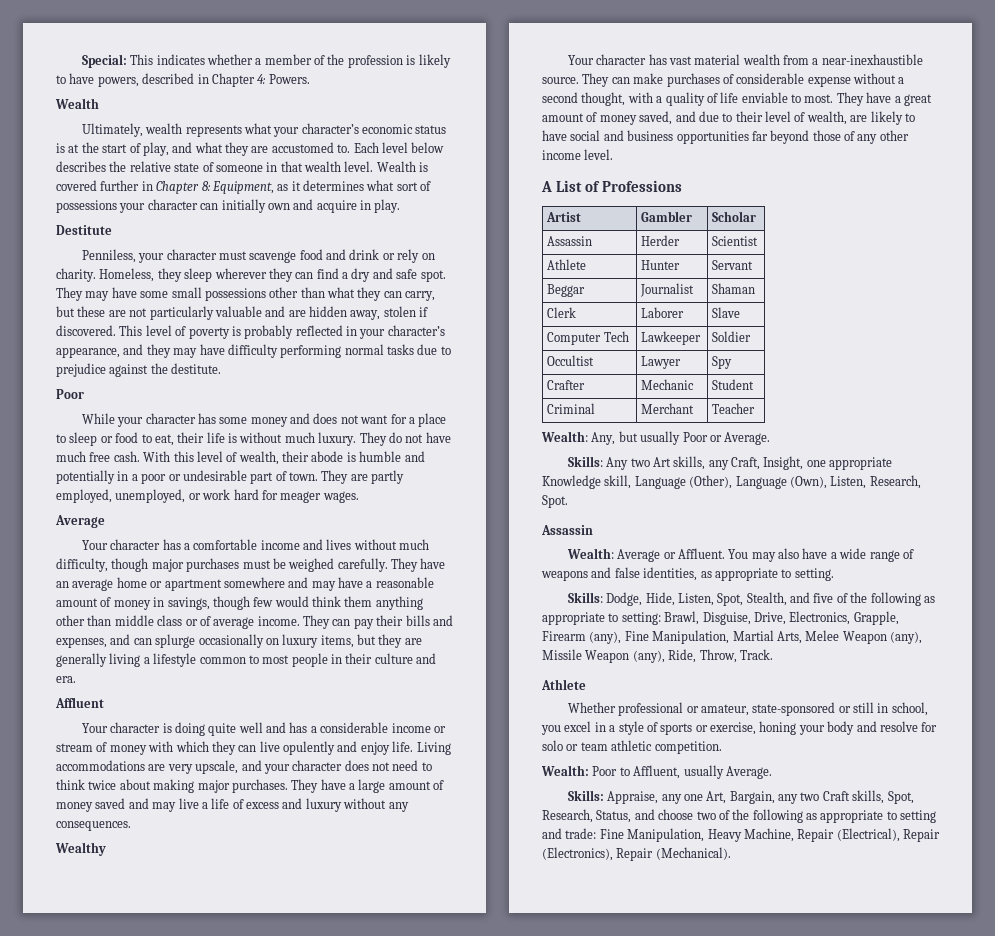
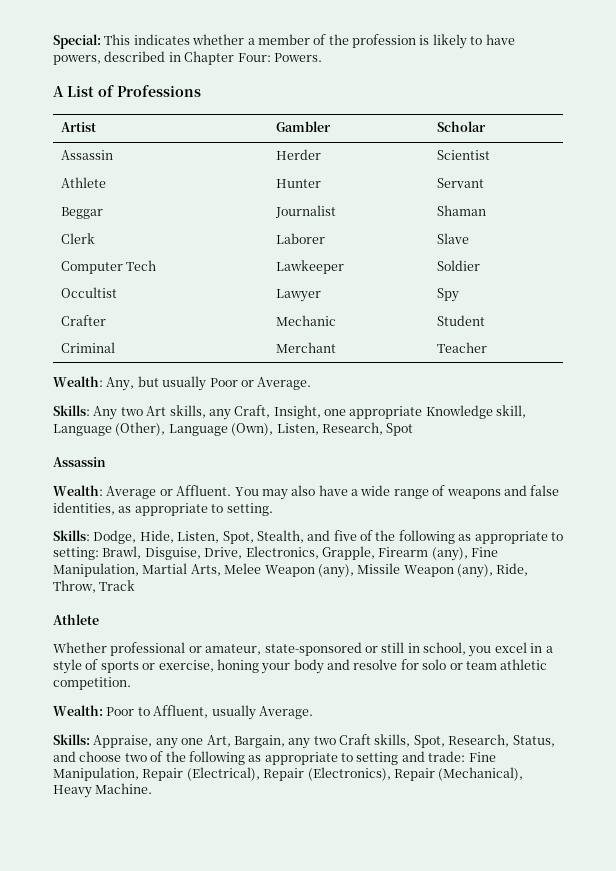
- Special: This indicates whether a member of the profession is likely to have powers, described in Chapter 4: Powers.
- Wealth
- Ultimately, wealth represents what your character’s economic status is at the start of play, and what they are accustomed to. Each level below describes the relative state of someone in that wealth level. Wealth is covered further in Chapter 8: Equipment, as it determines what sort of possessions your character can initially own and acquire in play.
- Destitute
- Penniless, your character must scavenge food and drink or rely on charity. Homeless, they sleep wherever they can find a dry and safe spot. They may have some small possessions other than what they can carry, but these are not particularly valuable and are hidden away, stolen if discovered. This level of poverty is probably reflected in your character’s appearance, and they may have difficulty performing normal tasks due to prejudice against the destitute.
- Poor
- While your character has some money and does not want for a place to sleep or food to eat, their life is without much luxury. They do not have much free cash. With this level of wealth, their abode is humble and potentially in a poor or undesirable part of town. They are partly employed, unemployed, or work hard for meager wages.
- Average
- Your character has a comfortable income and lives without much difficulty, though major purchases must be weighed carefully. They have an average home or apartment somewhere and may have a reasonable amount of money in savings, though few would think them anything other than middle class or of average income. They can pay their bills and expenses, and can splurge occasionally on luxury items, but they are generally living a lifestyle common to most people in their culture and era.
- Affluent
- Your character is doing quite well and has a considerable income or stream of money with which they can live opulently and enjoy life. Living accommodations are very upscale, and your character does not need to think twice about making major purchases. They have a large amount of money saved and may live a life of excess and luxury without any consequences.
- Wealthy
- Your character has vast material wealth from a near-inexhaustible source. They can make purchases of considerable expense without a second thought, with a quality of life enviable to most. They have a great amount of money saved, and due to their level of wealth, are likely to have social and business opportunities far beyond those of any other income level.
+ Special: This indicates whether a member of the profession is likely to have powers, described in Chapter Four: Powers.
- Skills: Any two Art skills, any Craft, Insight, one appropriate Knowledge skill, Language (Other), Language (Own), Listen, Research, Spot.
+ Skills: Any two Art skills, any Craft, Insight, one appropriate Knowledge skill, Language (Other), Language (Own), Listen, Research, Spot
- Skills: Dodge, Hide, Listen, Spot, Stealth, and five of the following as appropriate to setting: Brawl, Disguise, Drive, Electronics, Grapple, Firearm (any), Fine Manipulation, Martial Arts, Melee Weapon (any), Missile Weapon (any), Ride, Throw, Track.
+ Skills: Dodge, Hide, Listen, Spot, Stealth, and five of the following as appropriate to setting: Brawl, Disguise, Drive, Electronics, Grapple, Firearm (any), Fine Manipulation, Martial Arts, Melee Weapon (any), Missile Weapon (any), Ride, Throw, Track
- Skills: Appraise, any one Art, Bargain, any two Craft skills, Spot, Research, Status, and choose two of the following as appropriate to setting and trade: Fine Manipulation, Heavy Machine, Repair (Electrical), Repair (Electronics), Repair (Mechanical).
+ Skills: Appraise, any one Art, Bargain, any two Craft skills, Spot, Research, Status, and choose two of the following as appropriate to setting and trade: Fine Manipulation, Repair (Electrical), Repair (Electronics), Repair (Mechanical), Heavy Machine.

